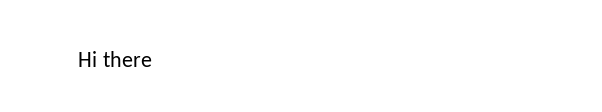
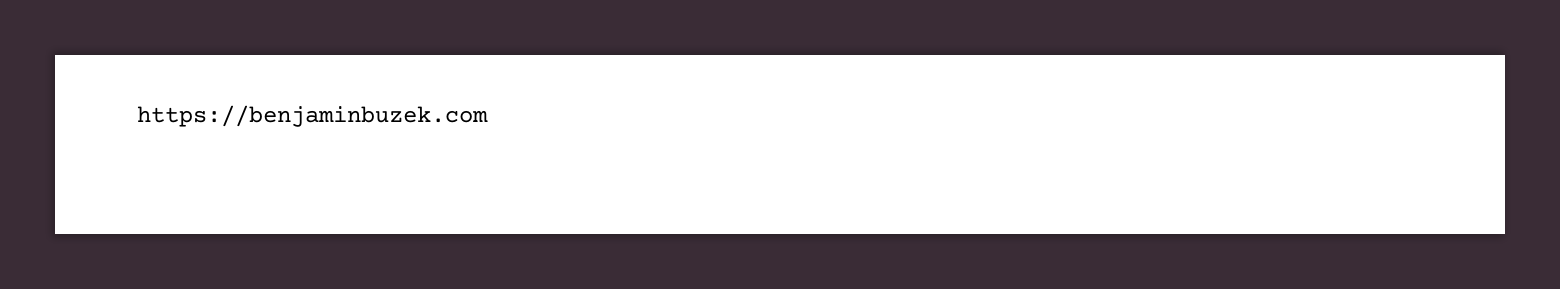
- Hi there
+ https://benjaminbuzek.com

